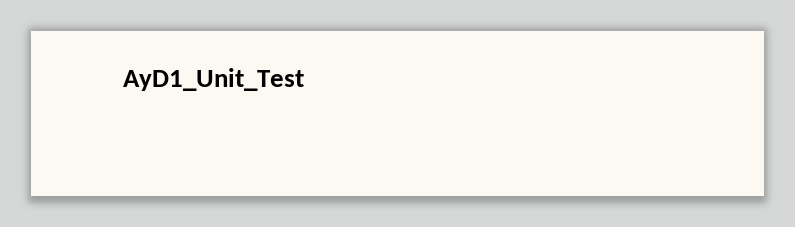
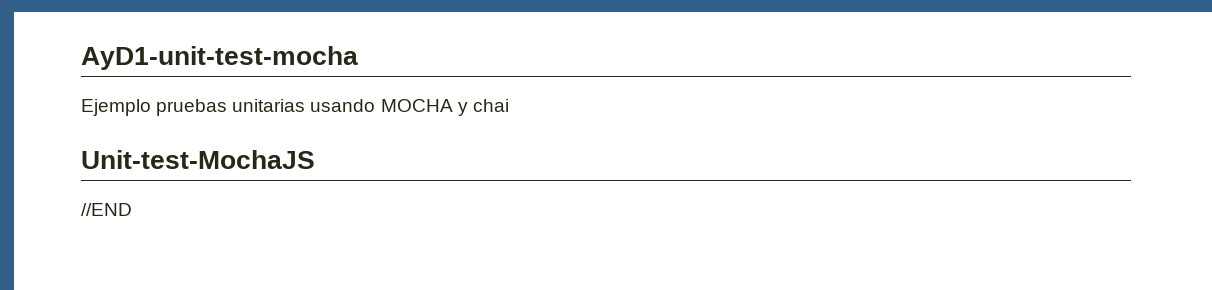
- AyD1_Unit_Test
+ AyD1-unit-test-mocha
+ Ejemplo pruebas unitarias usando MOCHA y chai
+ Unit-test-MochaJS
+ //END

